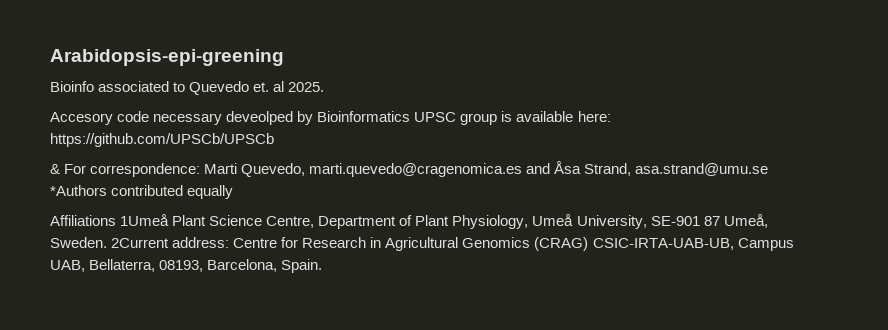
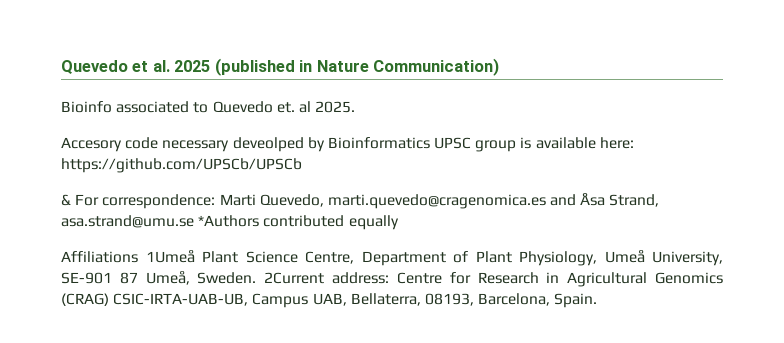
- Arabidopsis-epi-greening
+ Quevedo et al. 2025 (published in Nature Communication)

